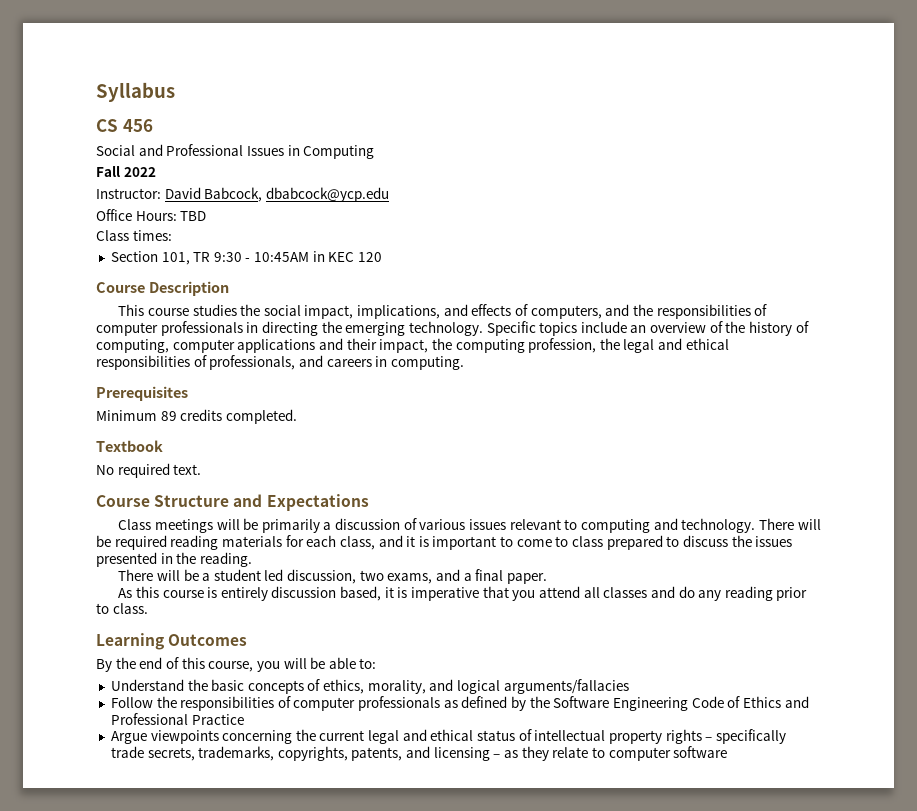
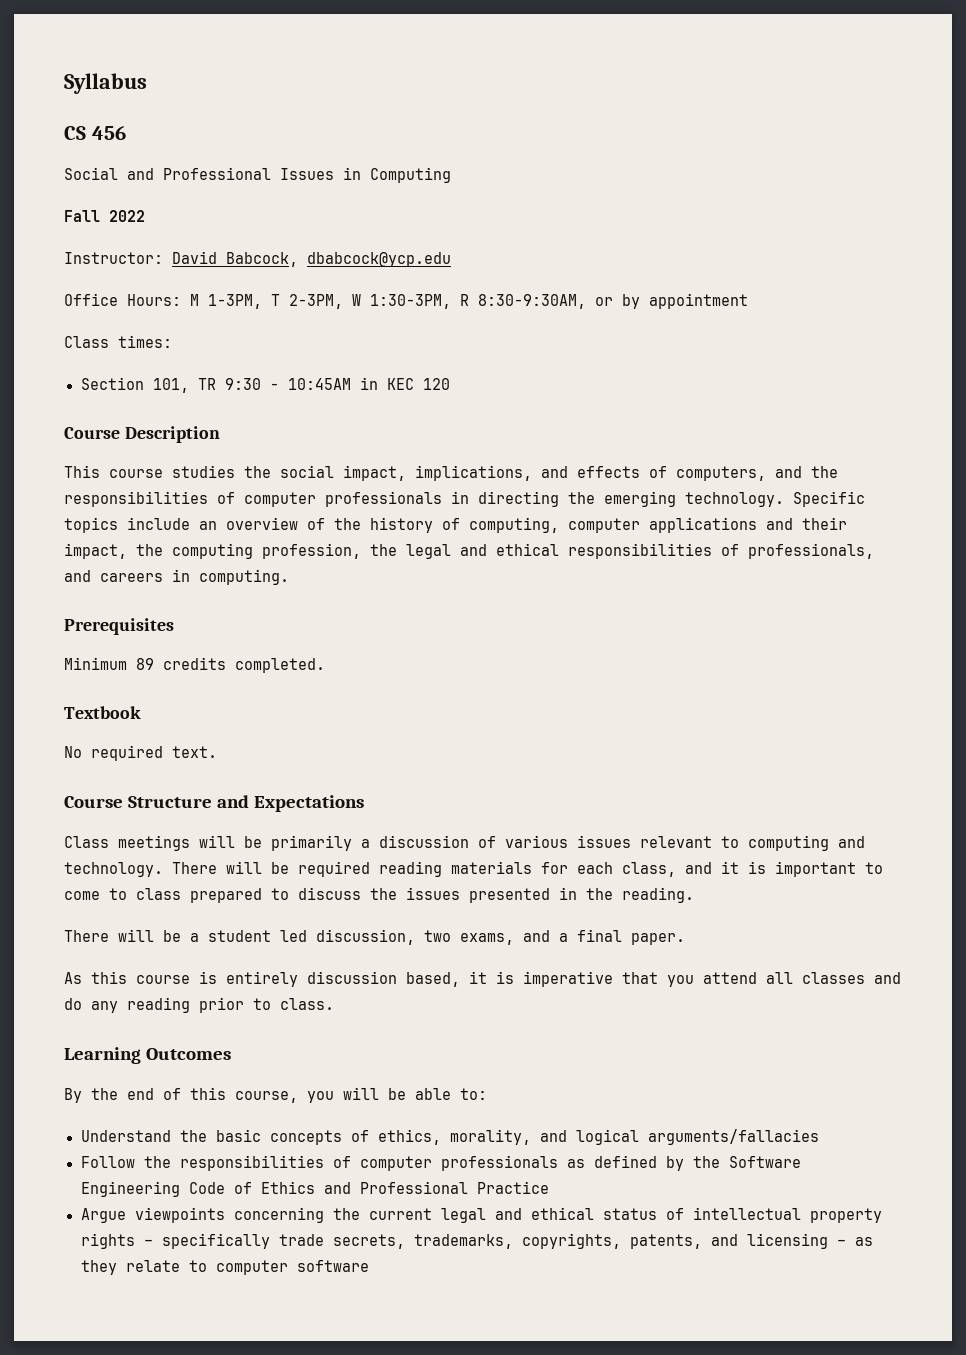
- Office Hours: TBD
+ Office Hours: M 1-3PM, T 2-3PM, W 1:30-3PM, R 8:30-9:30AM, or by appointment

